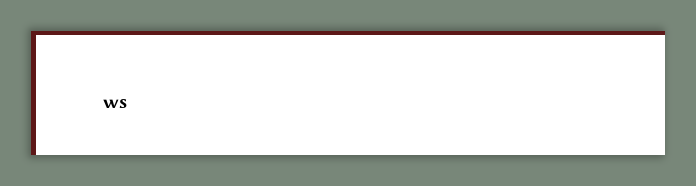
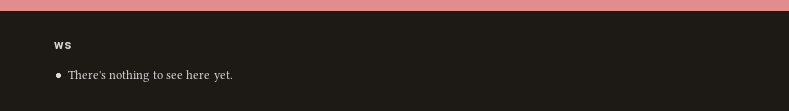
+ There's nothing to see here yet.

